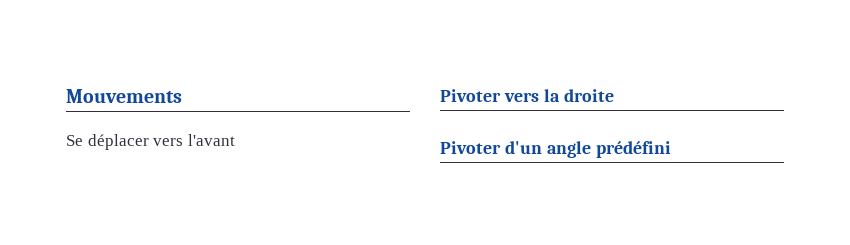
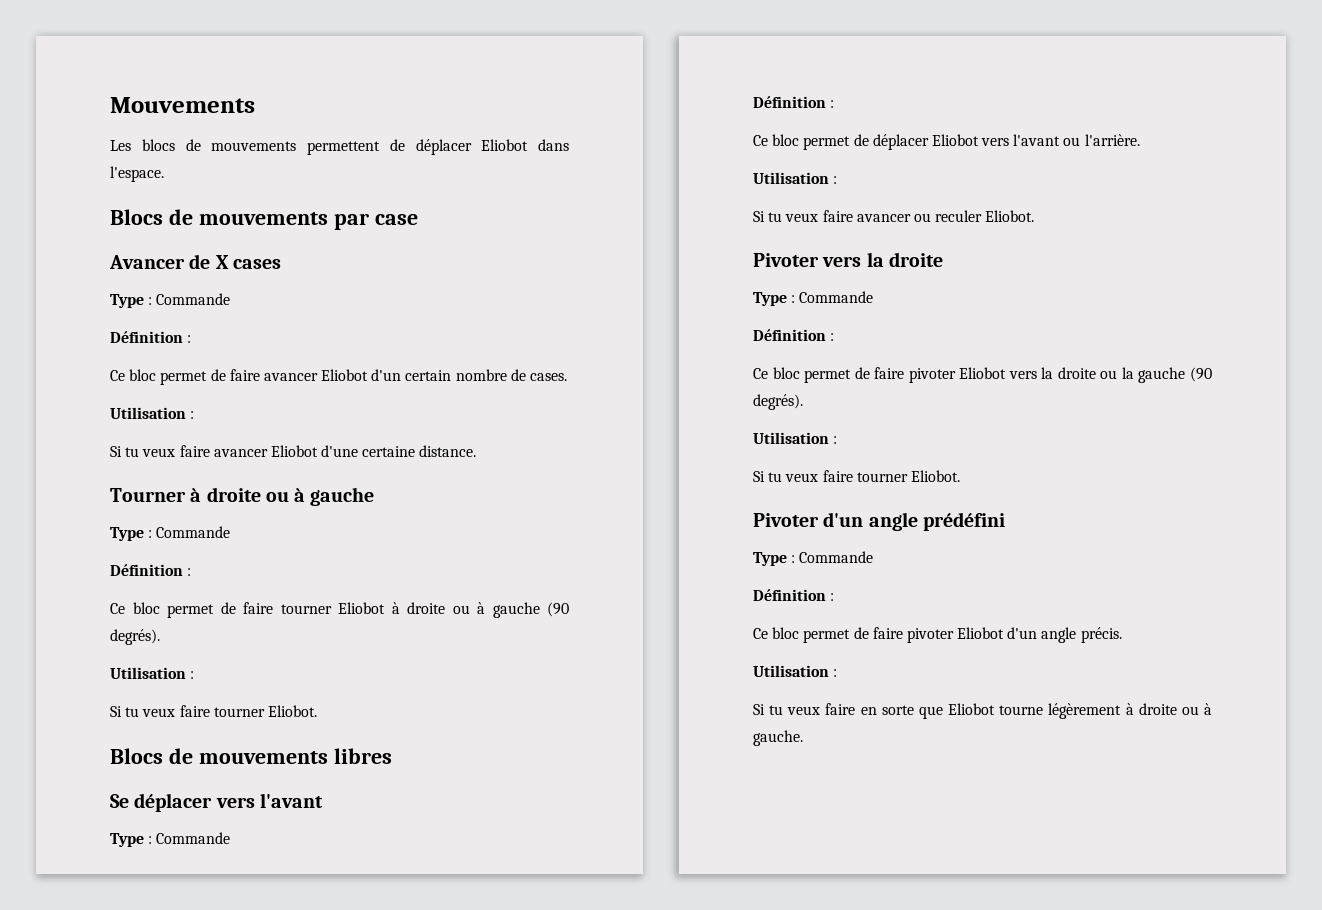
+ Les blocs de mouvements permettent de déplacer Eliobot dans l'espace.
+ Blocs de mouvements par case
+ Avancer de X cases
+ Type : Commande
+ Définition :
+ Ce bloc permet de faire avancer Eliobot d'un certain nombre de cases.
+ Utilisation :
+ Si tu veux faire avancer Eliobot d'une certaine distance.
+ Tourner à droite ou à gauche
+ Type : Commande
+ Définition :
+ Ce bloc permet de faire tourner Eliobot à droite ou à gauche (90 degrés).
+ Utilisation :
+ Si tu veux faire tourner Eliobot.
+ Blocs de mouvements libres
  Se déplacer vers l'avant
+ Type : Commande
+ Définition :
+ Ce bloc permet de déplacer Eliobot vers l'avant ou l'arrière.
+ Utilisation :
+ Si tu veux faire avancer ou reculer Eliobot.
  Pivoter vers la droite
+ Type : Commande
+ Définition :
+ Ce bloc permet de faire pivoter Eliobot vers la droite ou la gauche (90 degrés).
+ Utilisation :
+ Si tu veux faire tourner Eliobot.
  Pivoter d'un angle prédéfini
+ Type : Commande
+ Définition :
+ Ce bloc permet de faire pivoter Eliobot d'un angle précis.
+ Utilisation :
+ Si tu veux faire en sorte que Eliobot tourne légèrement à droite ou à gauche.

